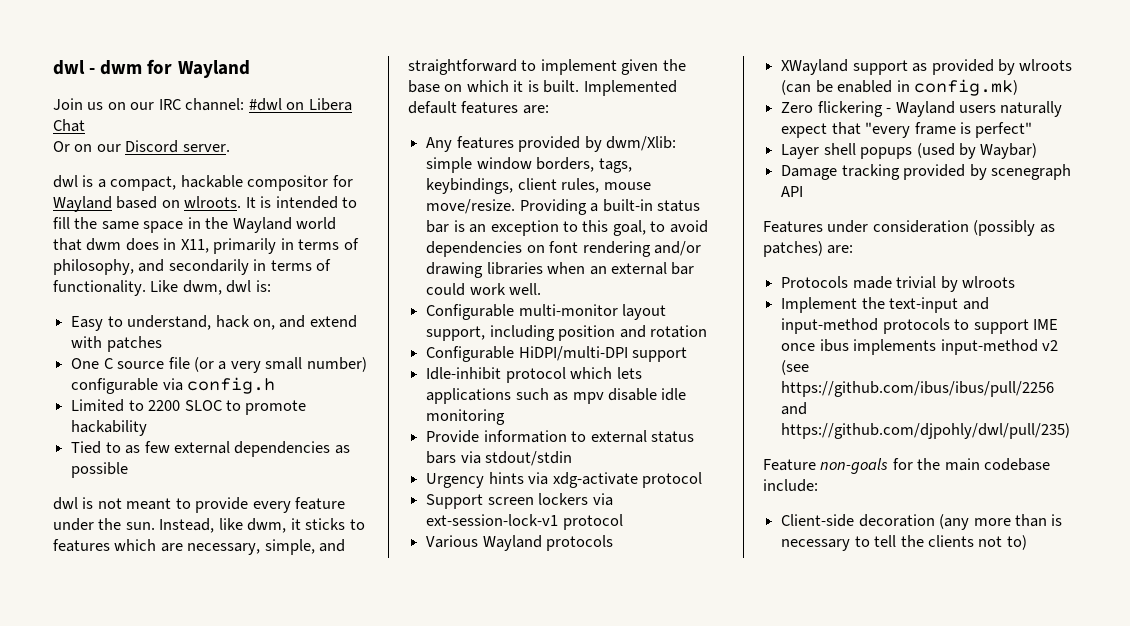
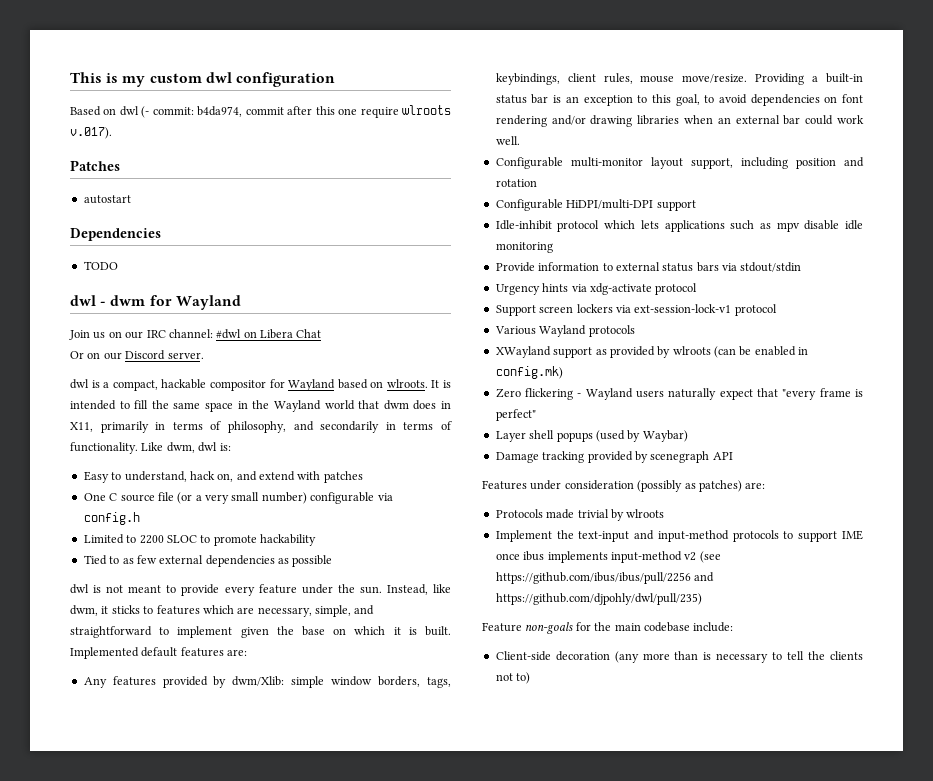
+ This is my custom dwl configuration
+ Based on dwl (- commit: b4da974, commit after this one require wlroots v.017).
+ Patches
+ autostart
+ Dependencies
+ TODO

